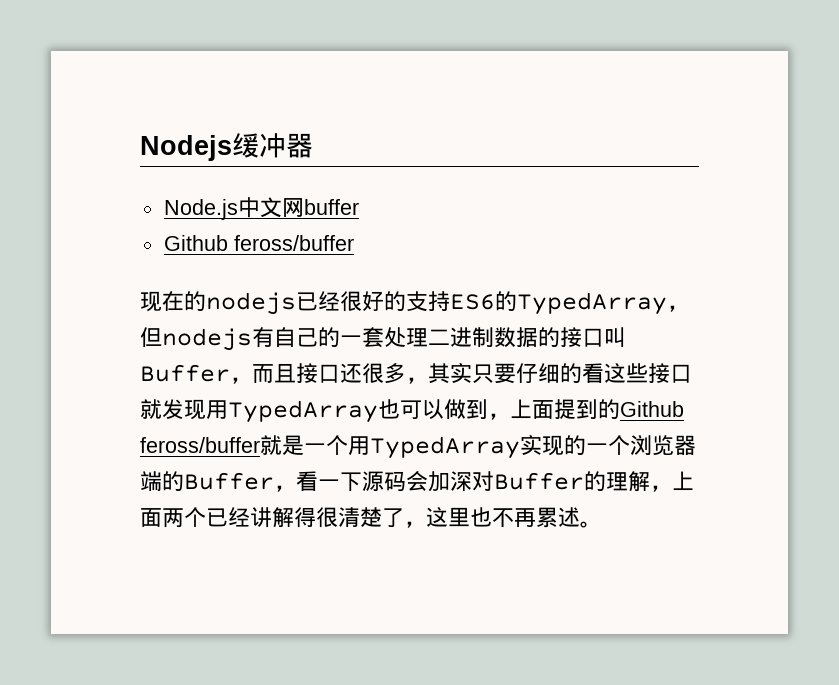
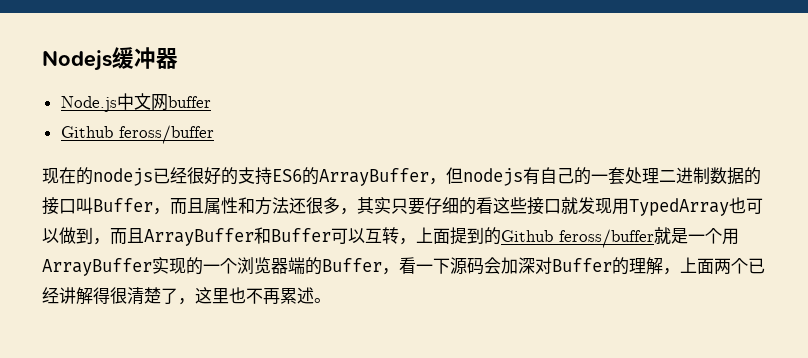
- 现在的nodejs已经很好的支持ES6的TypedArray，但nodejs有自己的一套处理二进制数据的接口叫Buffer，而且接口还很多，其实只要仔细的看这些接口就发现用TypedArray也可以做到，上面提到的Github feross/buffer就是一个用TypedArray实现的一个浏览器端的Buffer，看一下源码会加深对Buffer的理解，上面两个已经讲解得很清楚了，这里也不再累述。
+ 现在的nodejs已经很好的支持ES6的ArrayBuffer，但nodejs有自己的一套处理二进制数据的接口叫Buffer，而且属性和方法还很多，其实只要仔细的看这些接口就发现用TypedArray也可以做到，而且ArrayBuffer和Buffer可以互转，上面提到的Github feross/buffer就是一个用ArrayBuffer实现的一个浏览器端的Buffer，看一下源码会加深对Buffer的理解，上面两个已经讲解得很清楚了，这里也不再累述。

